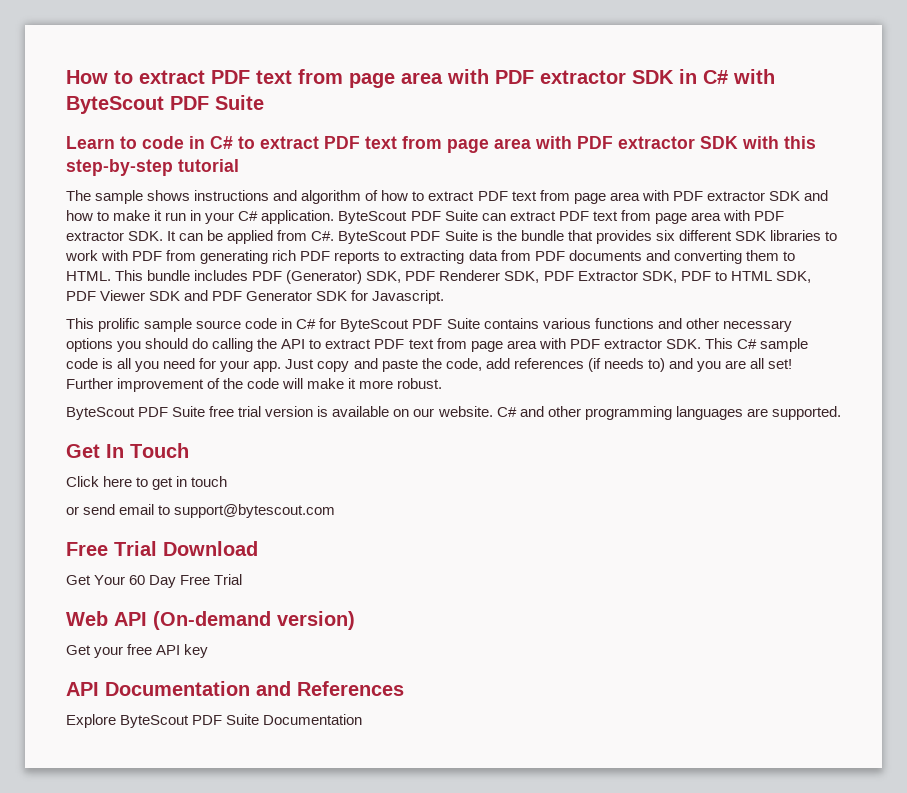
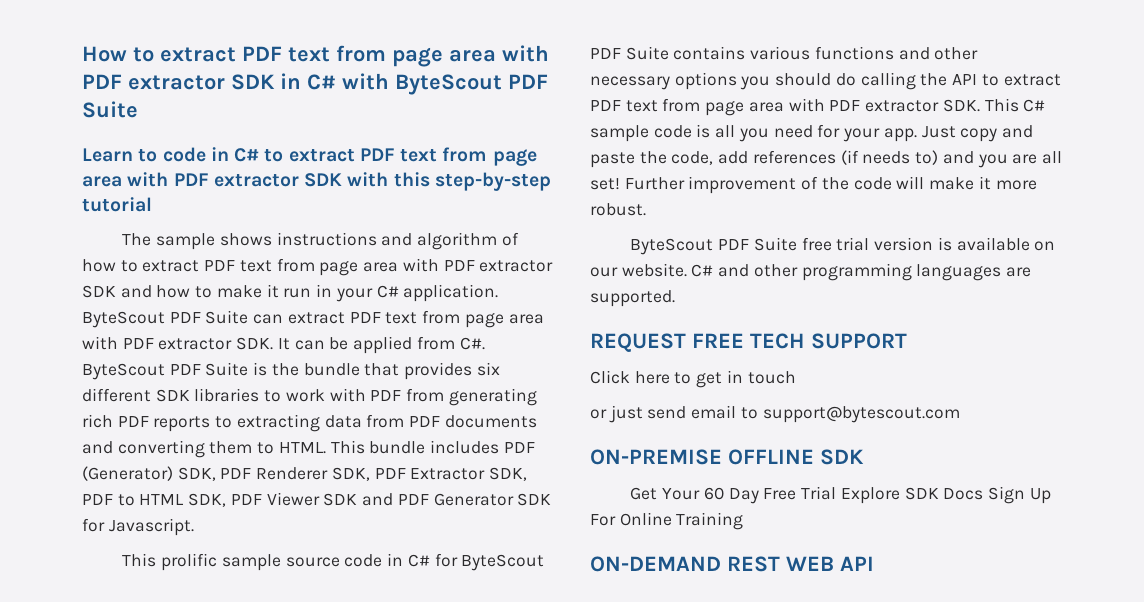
- Get In Touch
+ REQUEST FREE TECH SUPPORT
- or send email to support@bytescout.com
+ or just send email to support@bytescout.com
- Free Trial Download
+ ON-PREMISE OFFLINE SDK
- Get Your 60 Day Free Trial
- Web API (On-demand version)
- Get your free API key
- API Documentation and References
- Explore ByteScout PDF Suite Documentation
+ Get Your 60 Day Free Trial Explore SDK Docs Sign Up For Online Training
+ ON-DEMAND REST WEB API

